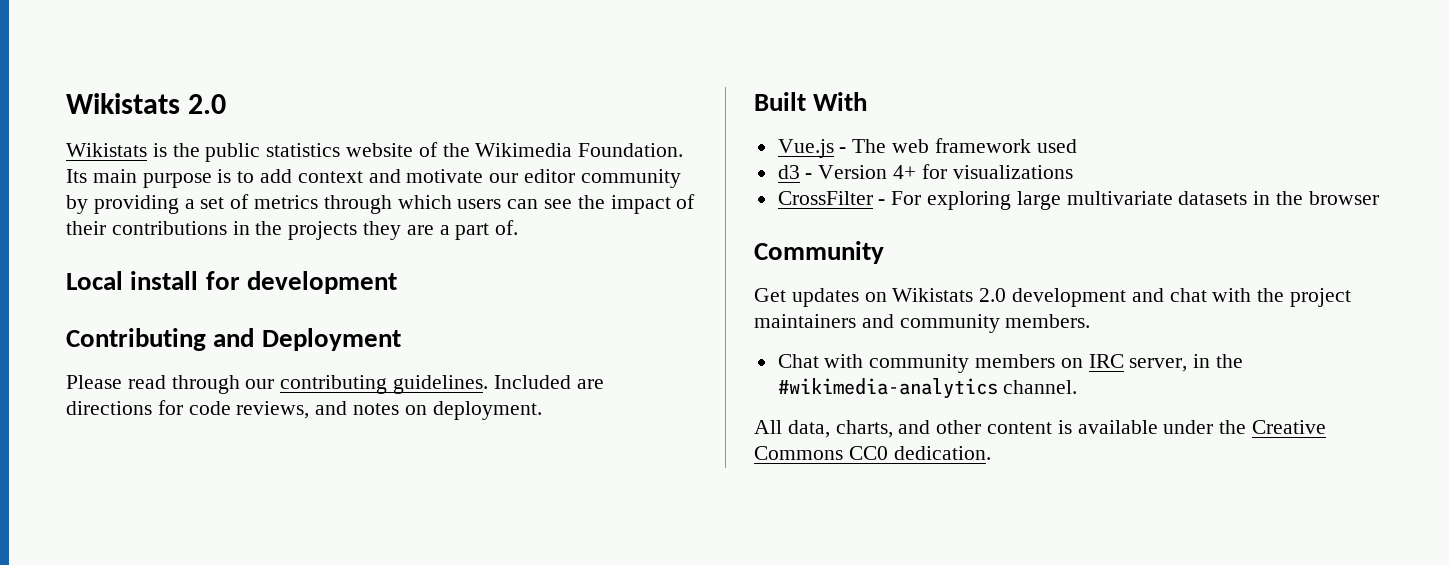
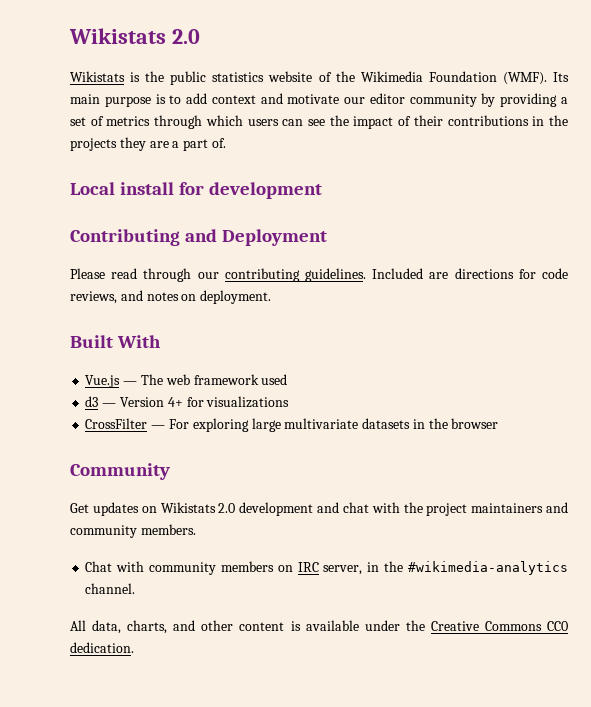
- Wikistats is the public statistics website of the Wikimedia Foundation.
+ Wikistats is the public statistics website of the Wikimedia Foundation (WMF).
- Vue.js - The web framework used
+ Vue.js — The web framework used
- d3 - Version 4+ for visualizations
+ d3 — Version 4+ for visualizations
- CrossFilter - For exploring large multivariate datasets in the browser
+ CrossFilter — For exploring large multivariate datasets in the browser

